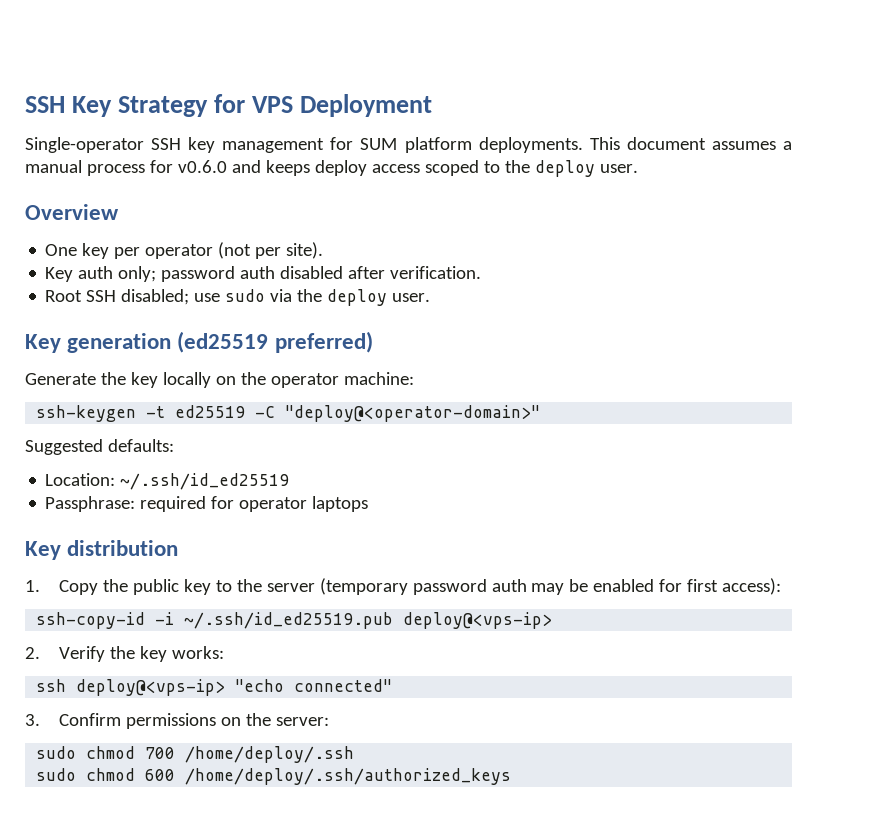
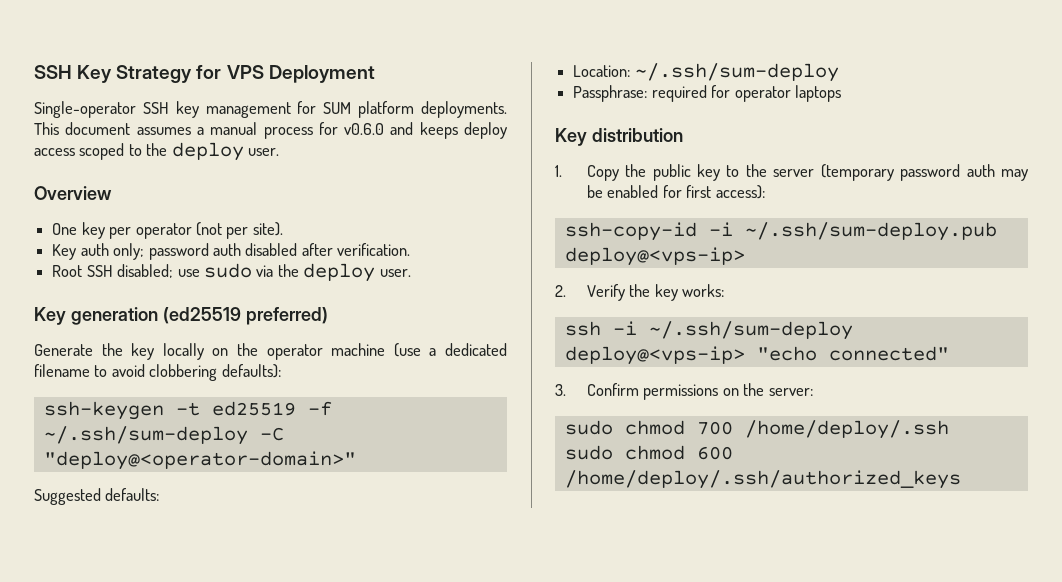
- Generate the key locally on the operator machine:
+ Generate the key locally on the operator machine (use a dedicated filename to avoid clobbering defaults):
- ssh-keygen -t ed25519 -C "deploy@<operator-domain>"
+ ssh-keygen -t ed25519 -f ~/.ssh/sum-deploy -C "deploy@<operator-domain>"
- Location: ~/.ssh/id_ed25519
+ Location: ~/.ssh/sum-deploy
- ssh-copy-id -i ~/.ssh/id_ed25519.pub deploy@<vps-ip>
+ ssh-copy-id -i ~/.ssh/sum-deploy.pub deploy@<vps-ip>
- ssh deploy@<vps-ip> "echo connected"
+ ssh -i ~/.ssh/sum-deploy deploy@<vps-ip> "echo connected"

